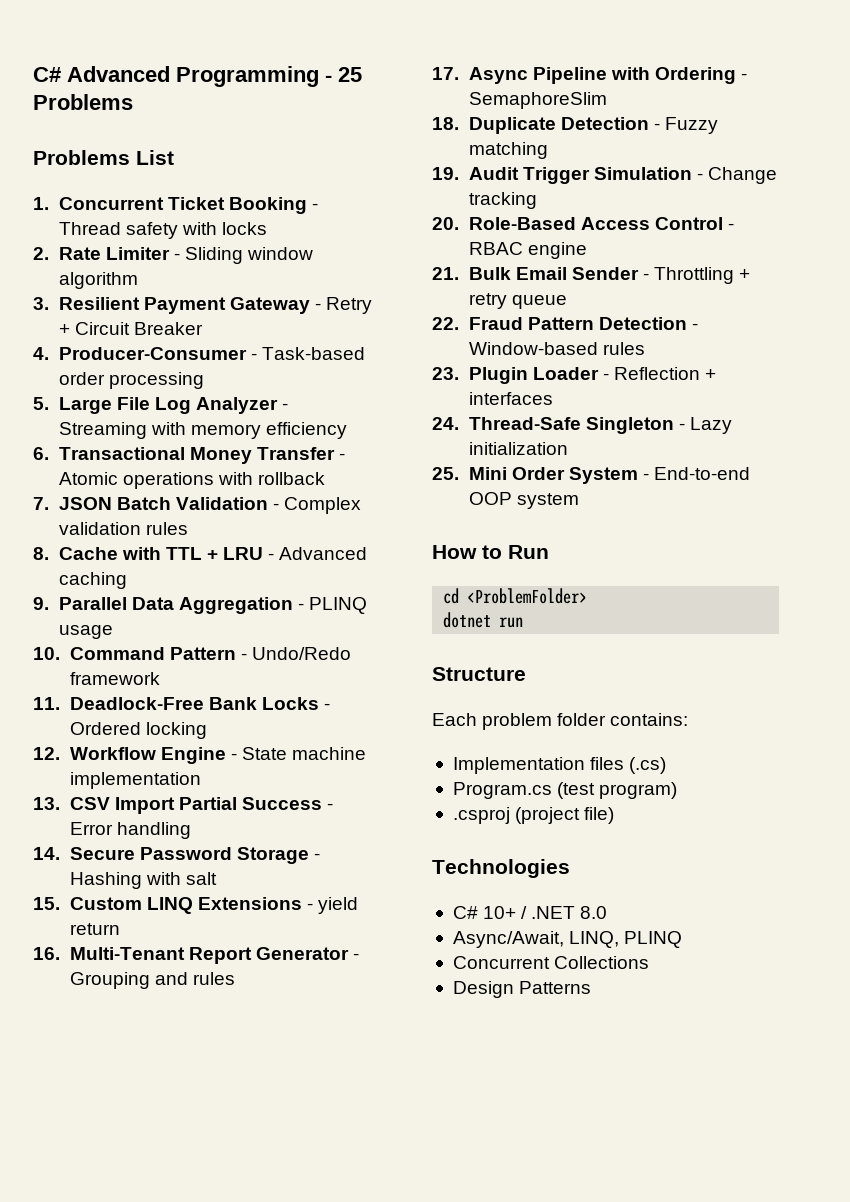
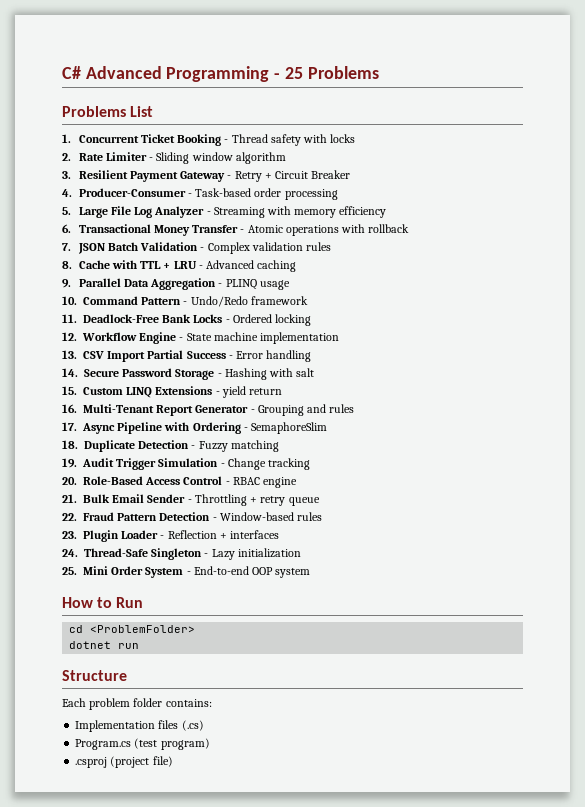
- Technologies
- C# 10+ / .NET 8.0
- Async/Await, LINQ, PLINQ
- Concurrent Collections
- Design Patterns

